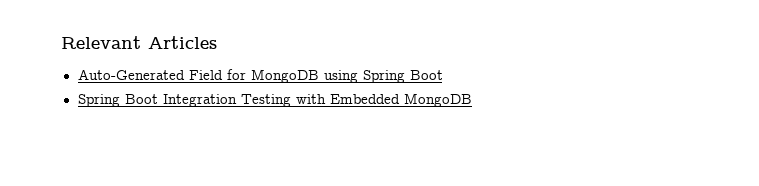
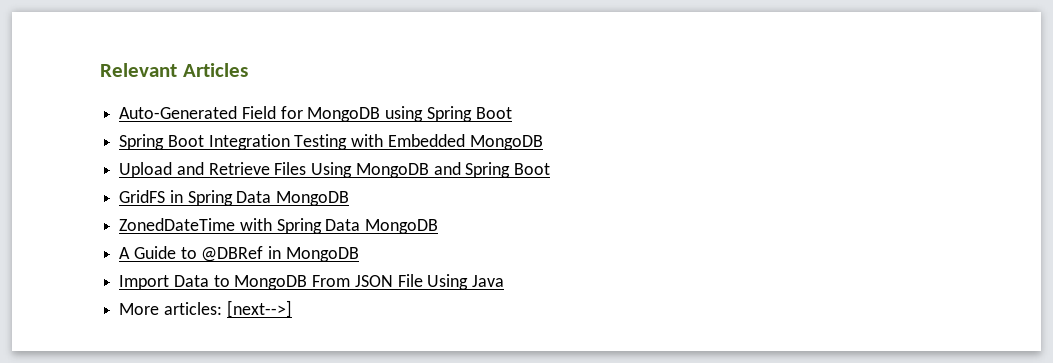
+ Upload and Retrieve Files Using MongoDB and Spring Boot
+ GridFS in Spring Data MongoDB
+ ZonedDateTime with Spring Data MongoDB
+ A Guide to @DBRef in MongoDB
+ Import Data to MongoDB From JSON File Using Java
+ More articles: [next-->]

